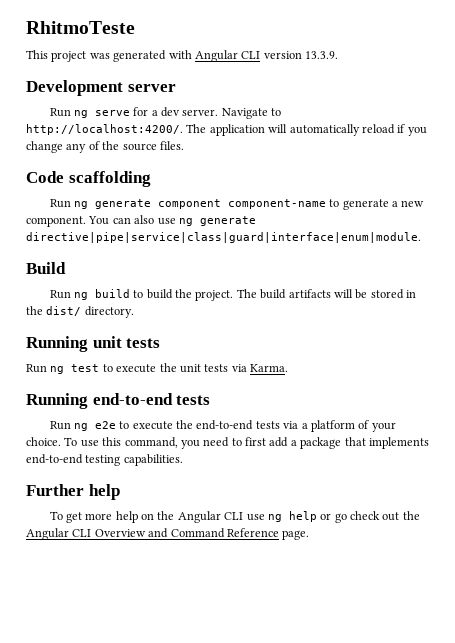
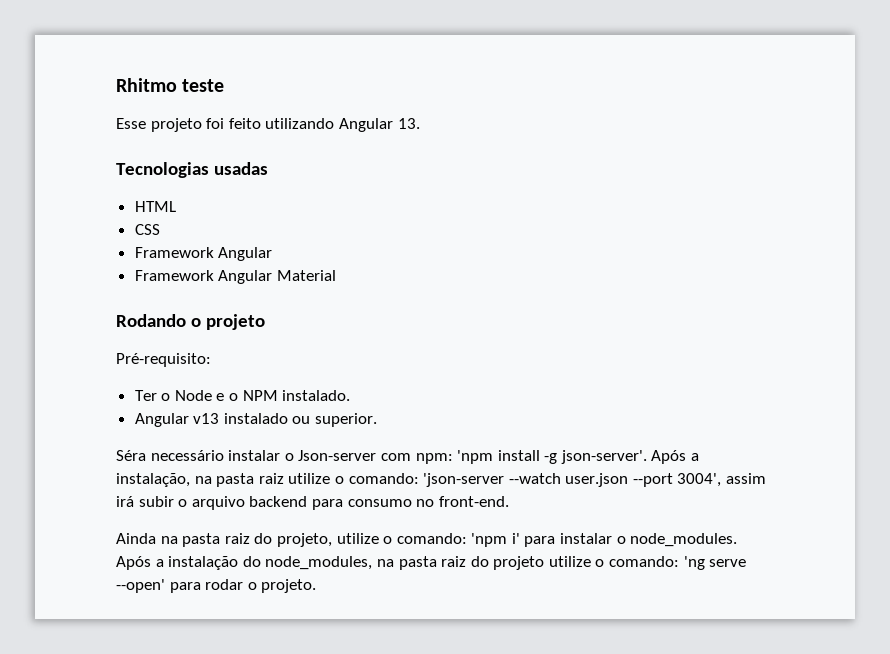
- RhitmoTeste
- This project was generated with Angular CLI version 13.3.9.
- Development server
- Run ng serve for a dev server. Navigate to http://localhost:4200/. The application will automatically reload if you change any of the source files.
- Code scaffolding
- Run ng generate component component-name to generate a new component. You can also use ng generate directive|pipe|service|class|guard|interface|enum|module.
- Build
- Run ng build to build the project. The build artifacts will be stored in the dist/ directory.
- Running unit tests
- Run ng test to execute the unit tests via Karma.
- Running end-to-end tests
- Run ng e2e to execute the end-to-end tests via a platform of your choice. To use this command, you need to first add a package that implements end-to-end testing capabilities.
- Further help
- To get more help on the Angular CLI use ng help or go check out the Angular CLI Overview and Command Reference page.
+ Rhitmo teste
+ Esse projeto foi feito utilizando Angular 13.
+ Tecnologias usadas
+ HTML
+ CSS
+ Framework Angular
+ Framework Angular Material
+ Rodando o projeto
+ Pré-requisito:
+ Ter o Node e o NPM instalado.
+ Angular v13 instalado ou superior.
+ Séra necessário instalar o Json-server com npm: 'npm install -g json-server'. Após a instalação, na pasta raiz utilize o comando: 'json-server --watch user.json --port 3004', assim irá subir o arquivo backend para consumo no front-end.
+ Ainda na pasta raiz do projeto, utilize o comando: 'npm i' para instalar o node_modules. Após a instalação do node_modules, na pasta raiz do projeto utilize o comando: 'ng serve --open' para rodar o projeto.

